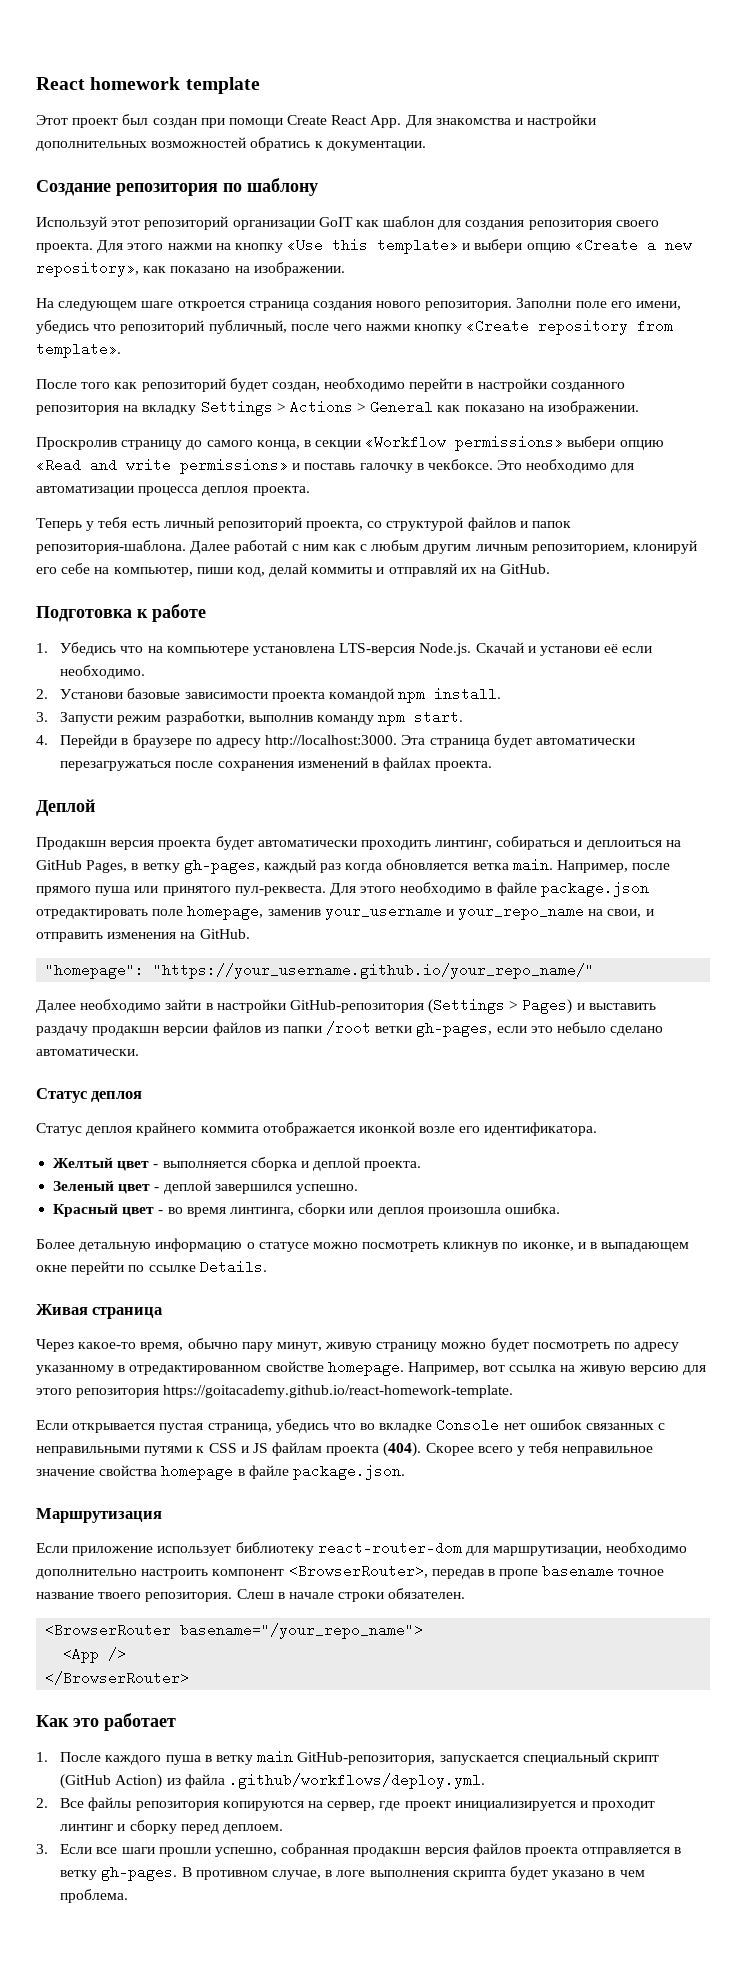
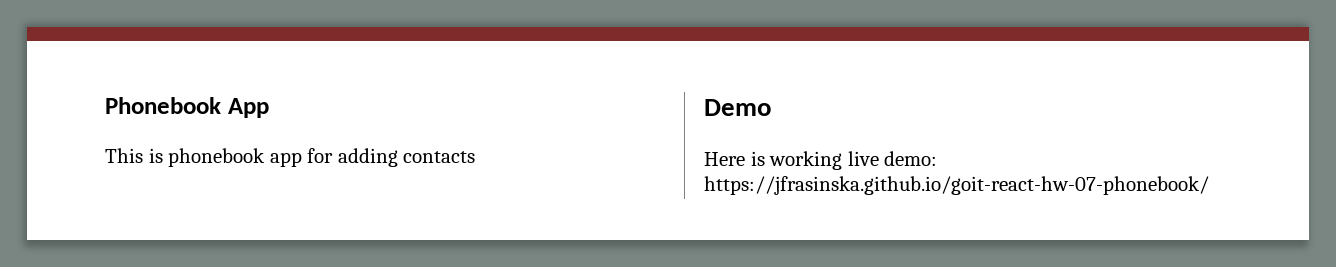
- React homework template
- Этот проект был создан при помощи Create React App. Для знакомства и настройки дополнительных возможностей обратись к документации.
- Создание репозитория по шаблону
- Используй этот репозиторий организации GoIT как шаблон для создания репозитория своего проекта. Для этого нажми на кнопку «Use this template» и выбери опцию «Create a new repository», как показано на изображении.
- На следующем шаге откроется страница создания нового репозитория. Заполни поле его имени, убедись что репозиторий публичный, после чего нажми кнопку «Create repository from template».
- После того как репозиторий будет создан, необходимо перейти в настройки созданного репозитория на вкладку Settings > Actions > General как показано на изображении.
- Проскролив страницу до самого конца, в секции «Workflow permissions» выбери опцию «Read and write permissions» и поставь галочку в чекбоксе. Это необходимо для автоматизации процесса деплоя проекта.
- Теперь у тебя есть личный репозиторий проекта, со структурой файлов и папок репозитория-шаблона. Далее работай с ним как с любым другим личным репозиторием, клонируй его себе на компьютер, пиши код, делай коммиты и отправляй их на GitHub.
- Подготовка к работе
- 1. Убедись что на компьютере установлена LTS-версия Node.js. Скачай и установи её если необходимо.
- 2. Установи базовые зависимости проекта командой npm install.
- 3. Запусти режим разработки, выполнив команду npm start.
- 4. Перейди в браузере по адресу http://localhost:3000. Эта страница будет автоматически перезагружаться после сохранения изменений в файлах проекта.
- Деплой
- Продакшн версия проекта будет автоматически проходить линтинг, собираться и деплоиться на GitHub Pages, в ветку gh-pages, каждый раз когда обновляется ветка main. Например, после прямого пуша или принятого пул-реквеста. Для этого необходимо в файле package.json отредактировать поле homepage, заменив your_username и your_repo_name на свои, и отправить изменения на GitHub.
- "homepage": "https://your_username.github.io/your_repo_name/"
- Далее необходимо зайти в настройки GitHub-репозитория (Settings > Pages) и выставить раздачу продакшн версии файлов из папки /root ветки gh-pages, если это небыло сделано автоматически.
- Статус деплоя
- Статус деплоя крайнего коммита отображается иконкой возле его идентификатора.
- Желтый цвет - выполняется сборка и деплой проекта.
- Зеленый цвет - деплой завершился успешно.
- Красный цвет - во время линтинга, сборки или деплоя произошла ошибка.
- Более детальную информацию о статусе можно посмотреть кликнув по иконке, и в выпадающем окне перейти по ссылке Details.
- Живая страница
- Через какое-то время, обычно пару минут, живую страницу можно будет посмотреть по адресу указанному в отредактированном свойстве homepage. Например, вот ссылка на живую версию для этого репозитория https://goitacademy.github.io/react-homework-template.
- Если открывается пустая страница, убедись что во вкладке Console нет ошибок связанных с неправильными путями к CSS и JS файлам проекта (404). Скорее всего у тебя неправильное значение свойства homepage в файле package.json.
- Маршрутизация
- Если приложение использует библиотеку react-router-dom для маршрутизации, необходимо дополнительно настроить компонент <BrowserRouter>, передав в пропе basename точное название твоего репозитория. Слеш в начале строки обязателен.
- <BrowserRouter basename="/your_repo_name">
- <App />
- </BrowserRouter>
- Как это работает
- 1. После каждого пуша в ветку main GitHub-репозитория, запускается специальный скрипт (GitHub Action) из файла .github/workflows/deploy.yml.
- 2. Все файлы репозитория копируются на сервер, где проект инициализируется и проходит линтинг и сборку перед деплоем.
- 3. Если все шаги прошли успешно, собранная продакшн версия файлов проекта отправляется в ветку gh-pages. В противном случае, в логе выполнения скрипта будет указано в чем проблема.
+ Phonebook App
+ This is phonebook app for adding contacts
+ Demo
+ Here is working live demo: https://jfrasinska.github.io/goit-react-hw-07-phonebook/

